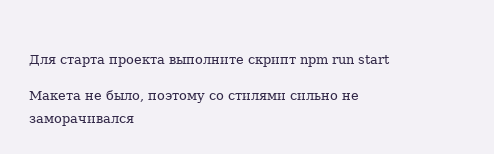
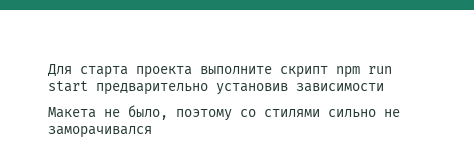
- Для старта проекта выполните скрипт npm run start
+ Для старта проекта выполните скрипт npm run start предварительно установив зависимости

